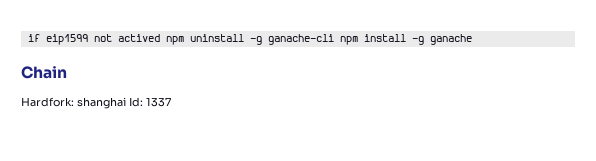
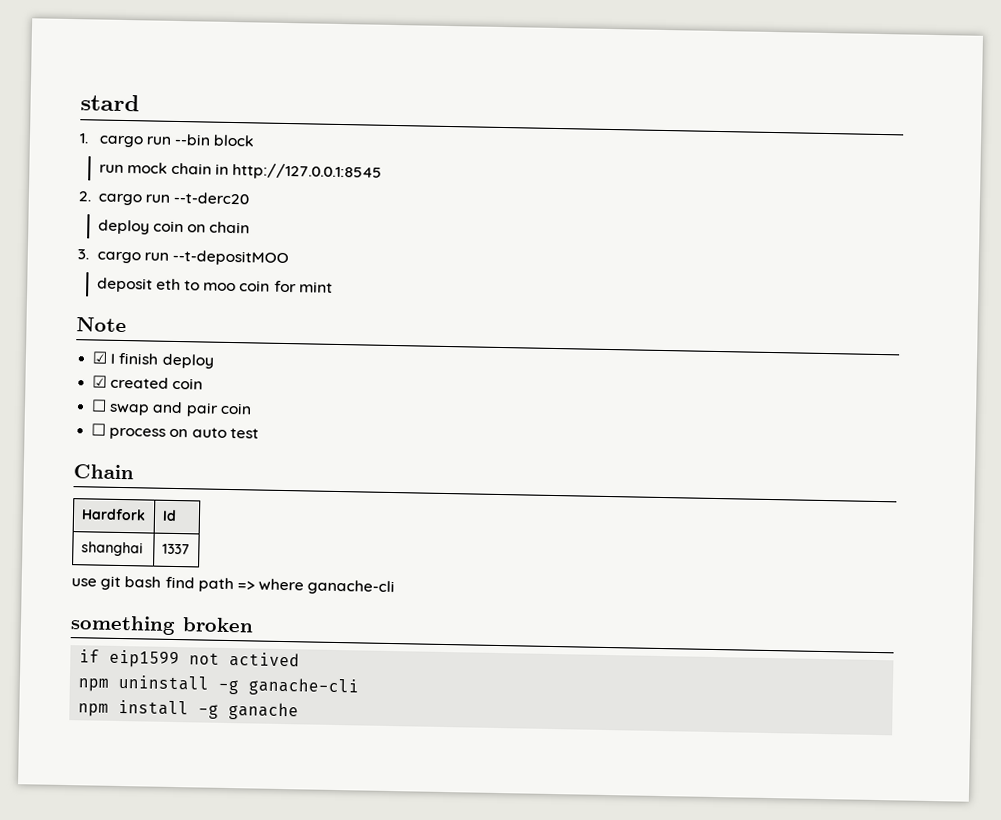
+ stard
+ 1. cargo run --bin block
+ run mock chain in http://127.0.0.1:8545
+ 2. cargo run --t-derc20
+ deploy coin on chain
+ 3. cargo run --t-depositMOO
+ deposit eth to moo coin for mint
+ Note
+ ☑ I finish deploy
+ ☑ created coin
+ ☐ swap and pair coin
+ ☐ process on auto test
+ Chain
+ Hardfork | Id
+ shanghai | 1337
+ use git bash find path => where ganache-cli
+ something broken
- if eip1599 not actived npm uninstall -g ganache-cli npm install -g ganache
+ if eip1599 not actived
+ npm uninstall -g ganache-cli
+ npm install -g ganache
- Chain
- Hardfork: shanghai Id: 1337

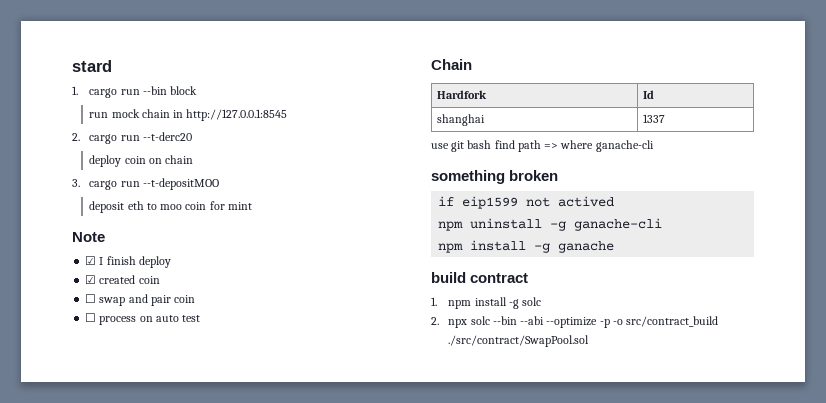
+ build contract
+ 1. npm install -g solc
+ 2. npx solc --bin --abi --optimize -p -o src/contract_build ./src/contract/SwapPool.sol

